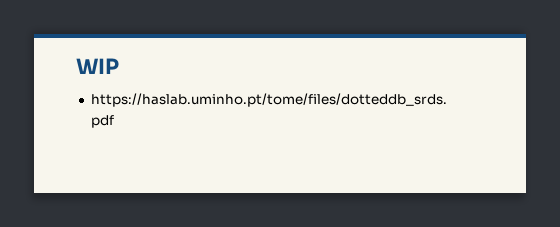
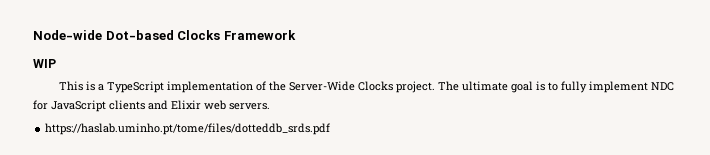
+ Node-wide Dot-based Clocks Framework
  WIP
+ This is a TypeScript implementation of the Server-Wide Clocks project. The ultimate goal is to fully implement NDC for JavaScript clients and Elixir web servers.

